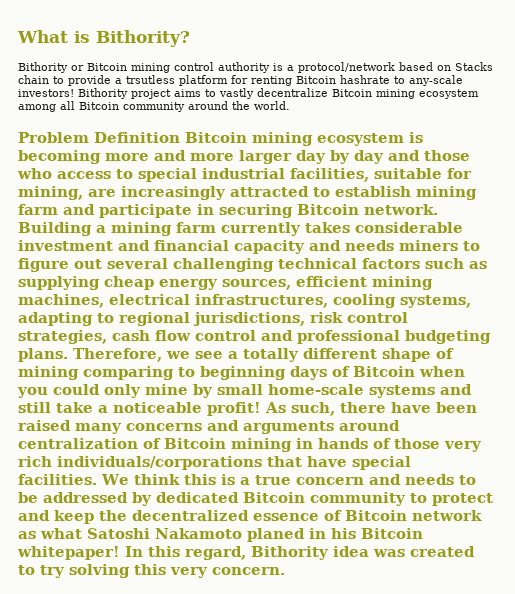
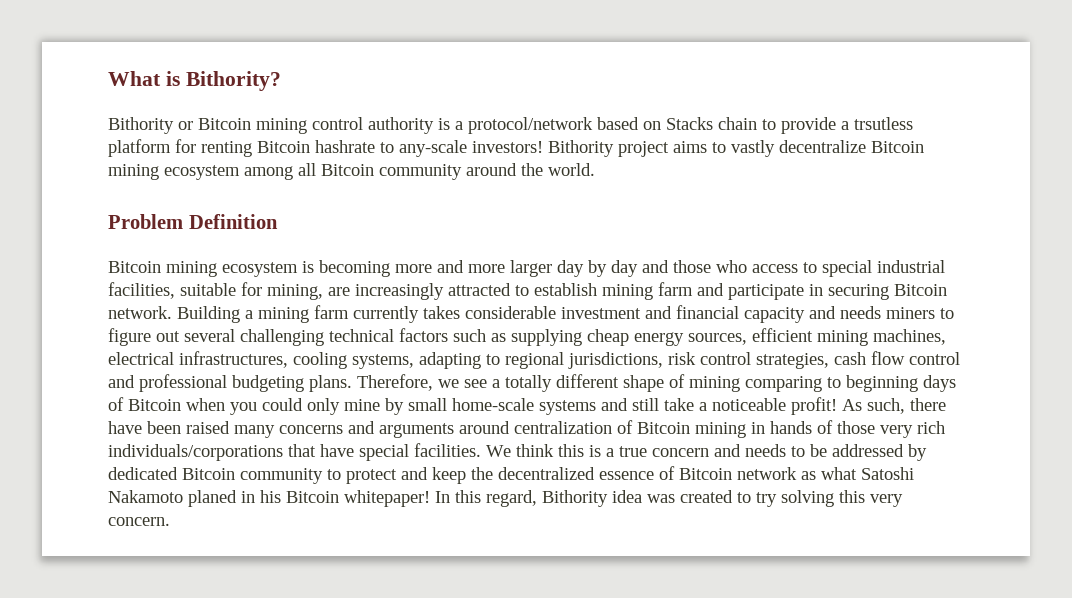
- Problem Definition Bitcoin mining ecosystem is becoming more and more larger day by day and those who access to special industrial facilities, suitable for mining, are increasingly attracted to establish mining farm and participate in securing Bitcoin network.
+ Problem Definition
+ Bitcoin mining ecosystem is becoming more and more larger day by day and those who access to special industrial facilities, suitable for mining, are increasingly attracted to establish mining farm and participate in securing Bitcoin network.

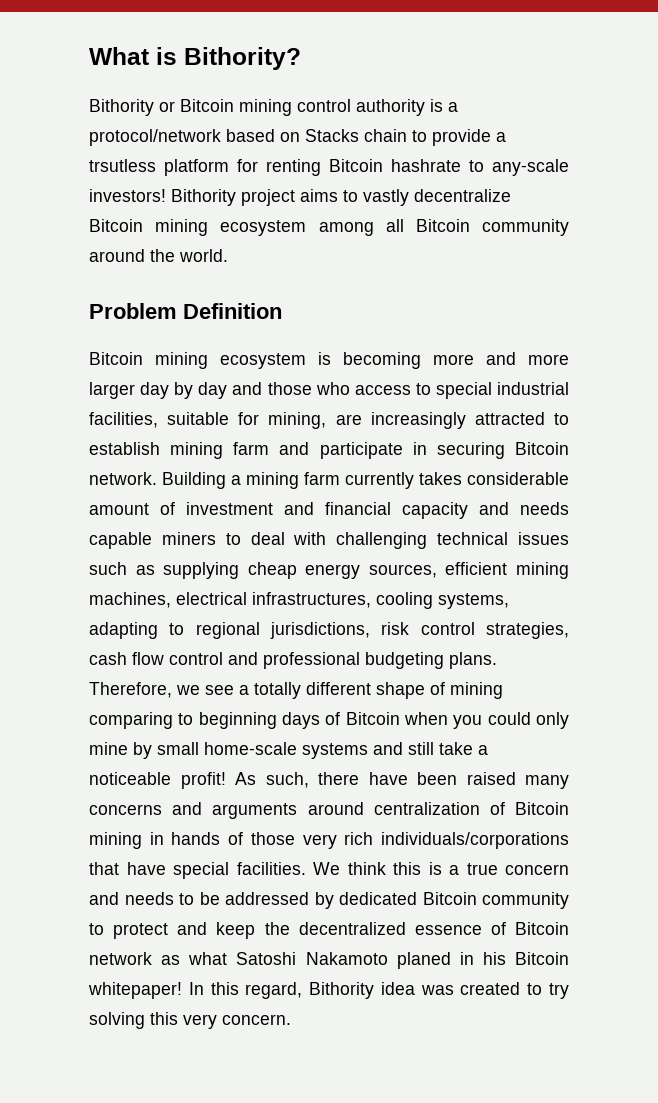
- Building a mining farm currently takes considerable investment and financial capacity and needs miners to figure out several challenging technical factors such as supplying cheap energy sources, efficient mining machines, electrical infrastructures, cooling systems, adapting to regional jurisdictions, risk control strategies, cash flow control and professional budgeting plans.
+ Building a mining farm currently takes considerable amount of investment and financial capacity and needs capable miners to deal with challenging technical issues such as supplying cheap energy sources, efficient mining machines, electrical infrastructures, cooling systems, adapting to regional jurisdictions, risk control strategies, cash flow control and professional budgeting plans.

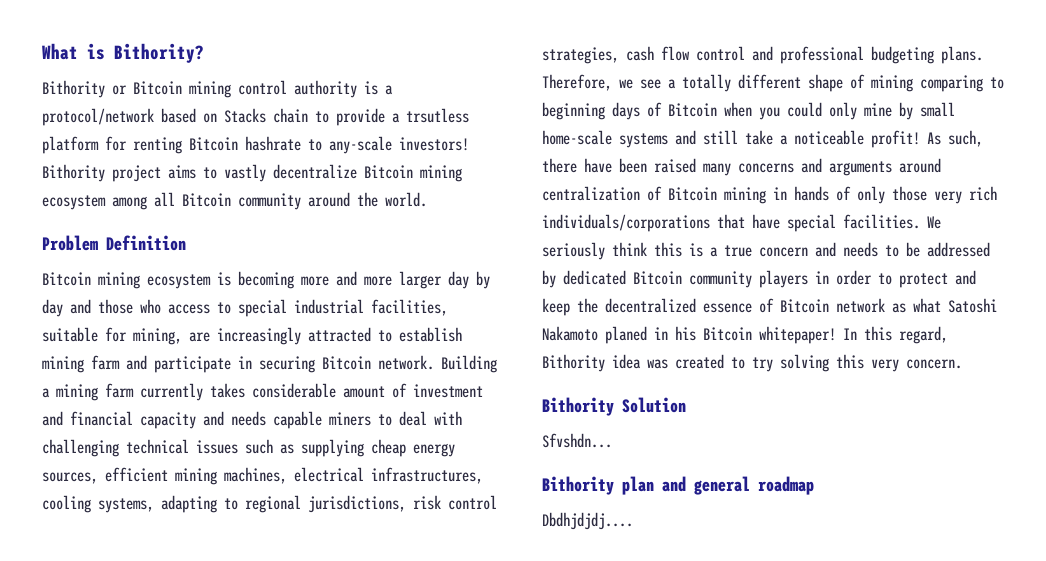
- As such, there have been raised many concerns and arguments around centralization of Bitcoin mining in hands of those very rich individuals/corporations that have special facilities.
+ As such, there have been raised many concerns and arguments around centralization of Bitcoin mining in hands of only those very rich individuals/corporations that have special facilities.
- We think this is a true concern and needs to be addressed by dedicated Bitcoin community to protect and keep the decentralized essence of Bitcoin network as what Satoshi Nakamoto planed in his Bitcoin whitepaper!
+ We seriously think this is a true concern and needs to be addressed by dedicated Bitcoin community players in order to protect and keep the decentralized essence of Bitcoin network as what Satoshi Nakamoto planed in his Bitcoin whitepaper!
+ Bithority Solution
+ Sfvshdn...
+ Bithority plan and general roadmap
+ Dbdhjdjdj....

